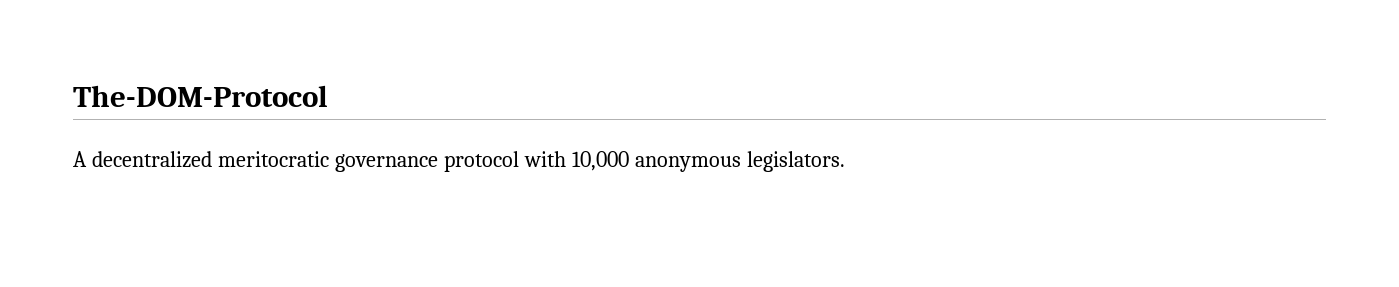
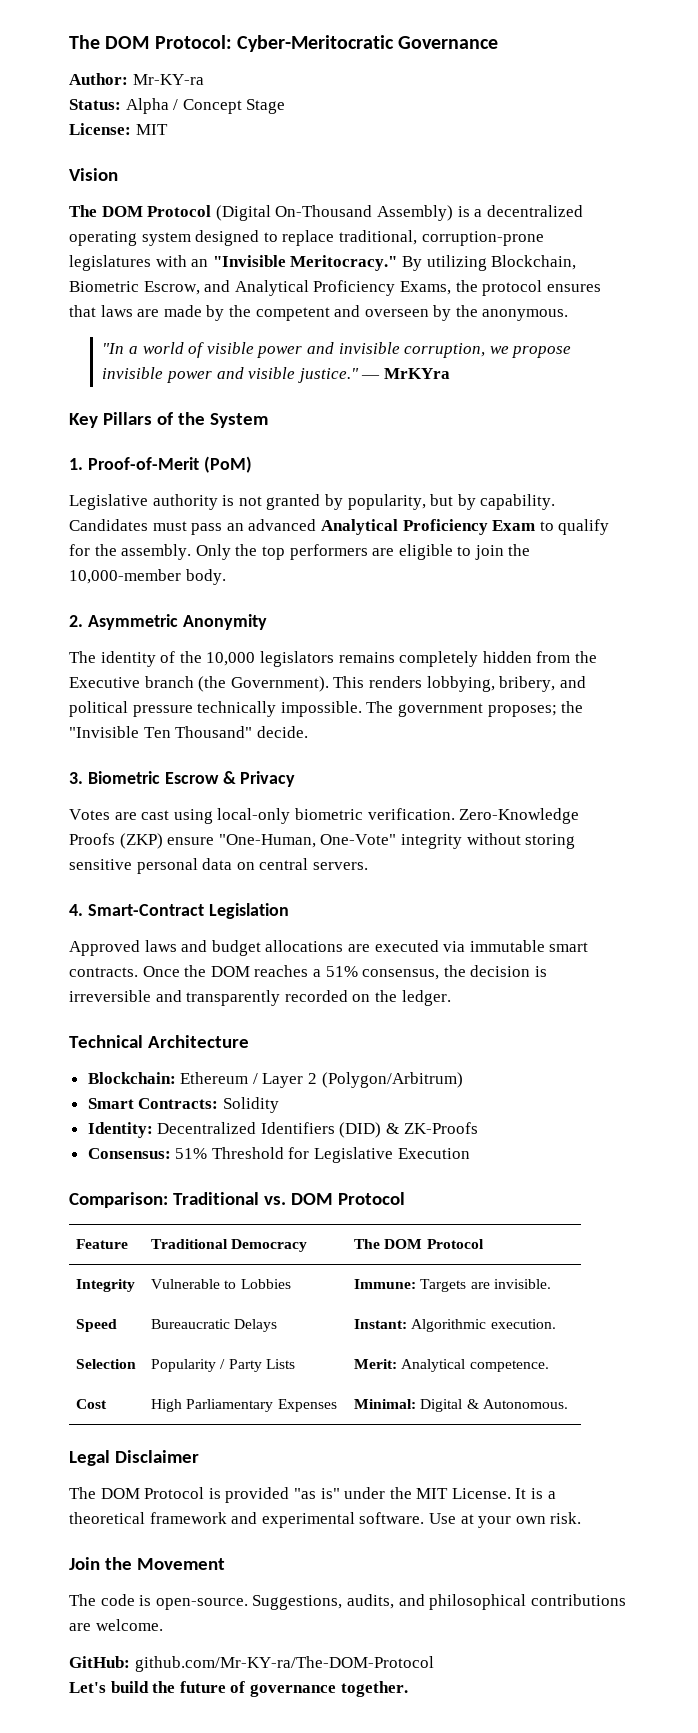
- The-DOM-Protocol
- A decentralized meritocratic governance protocol with 10,000 anonymous legislators.
+ The DOM Protocol: Cyber-Meritocratic Governance
+ Author: Mr-KY-ra
+ Status: Alpha / Concept Stage
+ License: MIT
+ Vision
+ The DOM Protocol (Digital On-Thousand Assembly) is a decentralized operating system designed to replace traditional, corruption-prone legislatures with an "Invisible Meritocracy." By utilizing Blockchain, Biometric Escrow, and Analytical Proficiency Exams, the protocol ensures that laws are made by the competent and overseen by the anonymous.
+ "In a world of visible power and invisible corruption, we propose invisible power and visible justice." — MrKYra
+ Key Pillars of the System
+ 1. Proof-of-Merit (PoM)
+ Legislative authority is not granted by popularity, but by capability. Candidates must pass an advanced Analytical Proficiency Exam to qualify for the assembly. Only the top performers are eligible to join the 10,000-member body.
+ 2. Asymmetric Anonymity
+ The identity of the 10,000 legislators remains completely hidden from the Executive branch (the Government). This renders lobbying, bribery, and political pressure technically impossible. The government proposes; the "Invisible Ten Thousand" decide.
+ 3. Biometric Escrow & Privacy
+ Votes are cast using local-only biometric verification. Zero-Knowledge Proofs (ZKP) ensure "One-Human, One-Vote" integrity without storing sensitive personal data on central servers.
+ 4. Smart-Contract Legislation
+ Approved laws and budget allocations are executed via immutable smart contracts. Once the DOM reaches a 51% consensus, the decision is irreversible and transparently recorded on the ledger.
+ Technical Architecture
+ Blockchain: Ethereum / Layer 2 (Polygon/Arbitrum)
+ Smart Contracts: Solidity
+ Identity: Decentralized Identifiers (DID) & ZK-Proofs
+ Consensus: 51% Threshold for Legislative Execution
+ Comparison: Traditional vs. DOM Protocol
+ Feature | Traditional Democracy | The DOM Protocol
+ Integrity | Vulnerable to Lobbies | Immune: Targets are invisible.
+ Speed | Bureaucratic Delays | Instant: Algorithmic execution.
+ Selection | Popularity / Party Lists | Merit: Analytical competence.
+ Cost | High Parliamentary Expenses | Minimal: Digital & Autonomous.
+ Legal Disclaimer
+ The DOM Protocol is provided "as is" under the MIT License. It is a theoretical framework and experimental software. Use at your own risk.
+ Join the Movement
+ The code is open-source. Suggestions, audits, and philosophical contributions are welcome.
+ GitHub: github.com/Mr-KY-ra/The-DOM-Protocol
+ Let's build the future of governance together.

